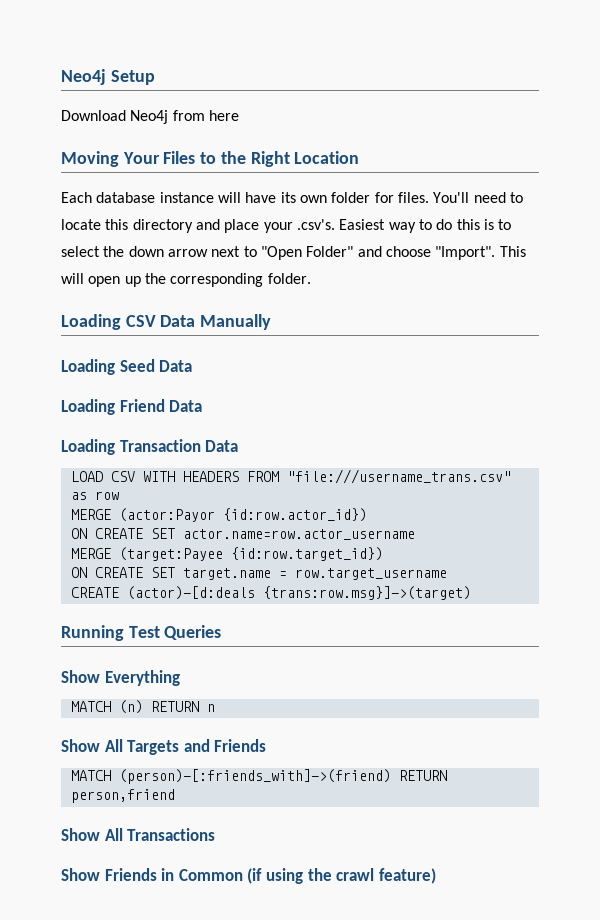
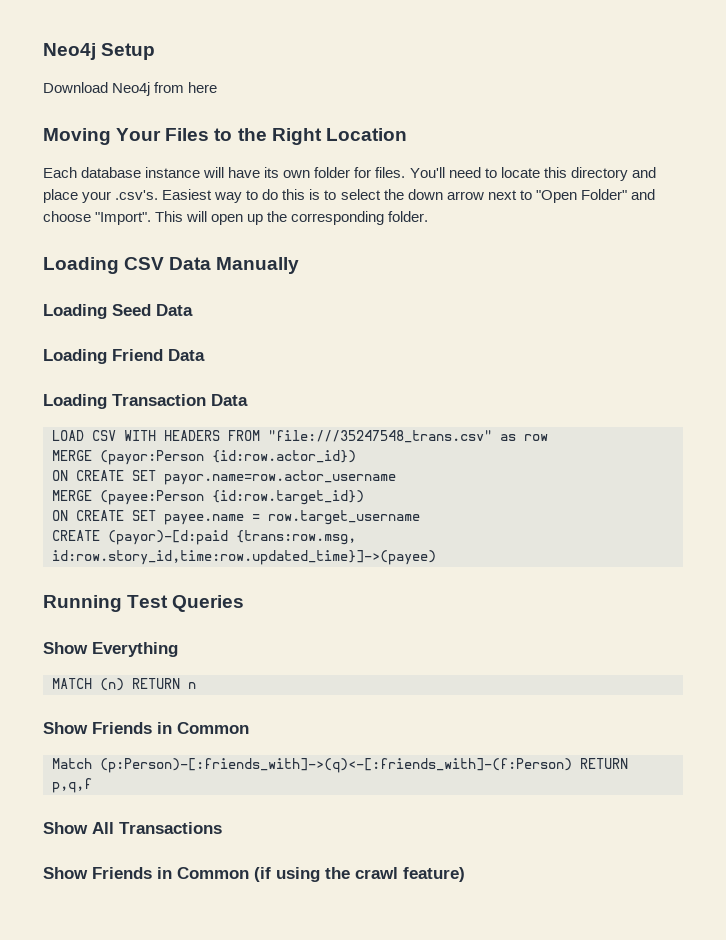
- LOAD CSV WITH HEADERS FROM "file:///username_trans.csv" as row
+ LOAD CSV WITH HEADERS FROM "file:///35247548_trans.csv" as row
- MERGE (actor:Payor {id:row.actor_id})
+ MERGE (payor:Person {id:row.actor_id})
- ON CREATE SET actor.name=row.actor_username
- MERGE (target:Payee {id:row.target_id})
+ ON CREATE SET payor.name=row.actor_username
+ MERGE (payee:Person {id:row.target_id})
- ON CREATE SET target.name = row.target_username
+ ON CREATE SET payee.name = row.target_username
- CREATE (actor)-[d:deals {trans:row.msg}]->(target)
+ CREATE (payor)-[d:paid {trans:row.msg, id:row.story_id,time:row.updated_time}]->(payee)
  MATCH (n) RETURN n
- Show All Targets and Friends
- MATCH (person)-[:friends_with]->(friend) RETURN person,friend
+ Show Friends in Common
+ Match (p:Person)-[:friends_with]->(q)<-[:friends_with]-(f:Person) RETURN p,q,f

